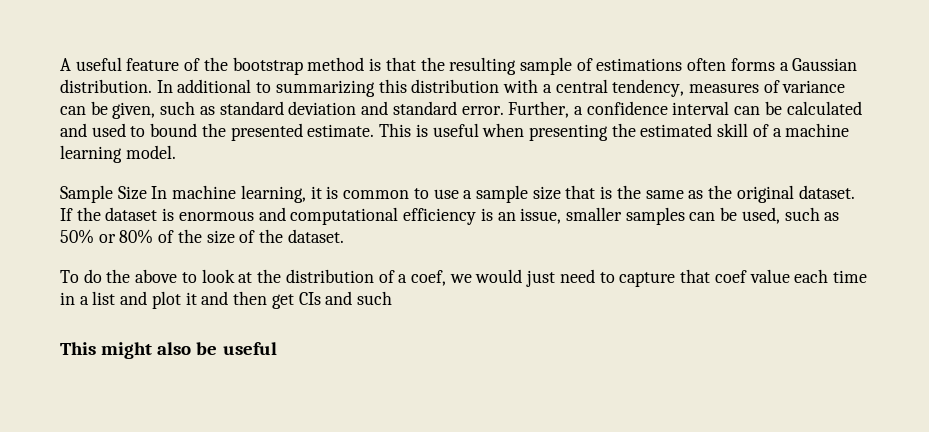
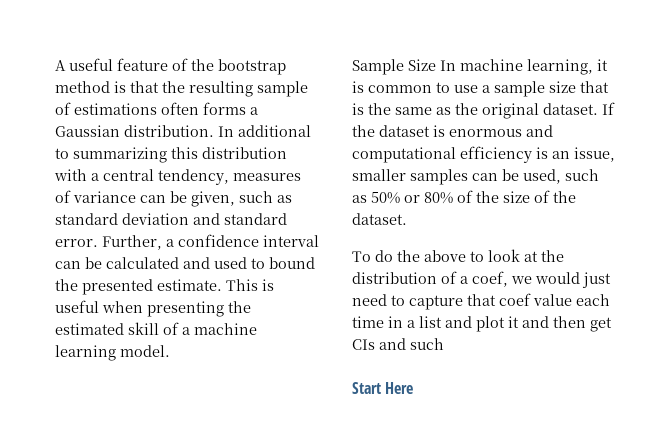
- This might also be useful
+ Start Here

